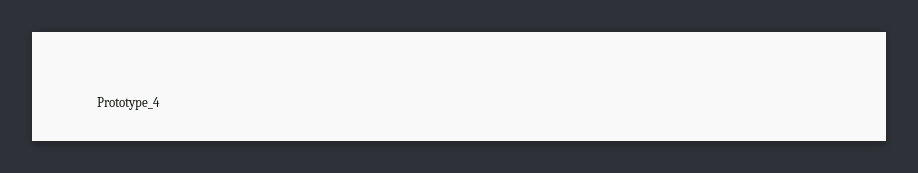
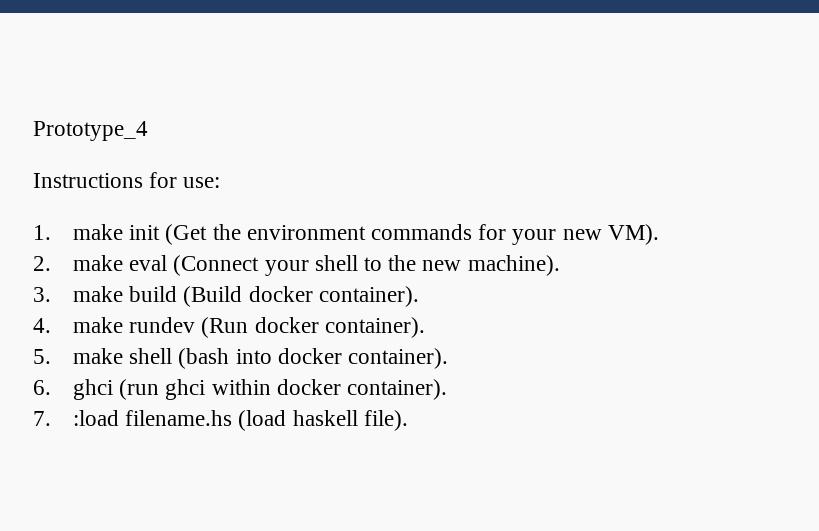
+ Instructions for use:
+ 1. make init (Get the environment commands for your new VM).
+ 2. make eval (Connect your shell to the new machine).
+ 3. make build (Build docker container).
+ 4. make rundev (Run docker container).
+ 5. make shell (bash into docker container).
+ 6. ghci (run ghci within docker container).
+ 7. :load filename.hs (load haskell file).

